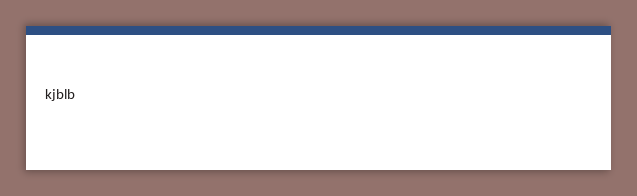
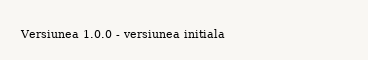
- kjblb
+ Versiunea 1.0.0 - versiunea initiala

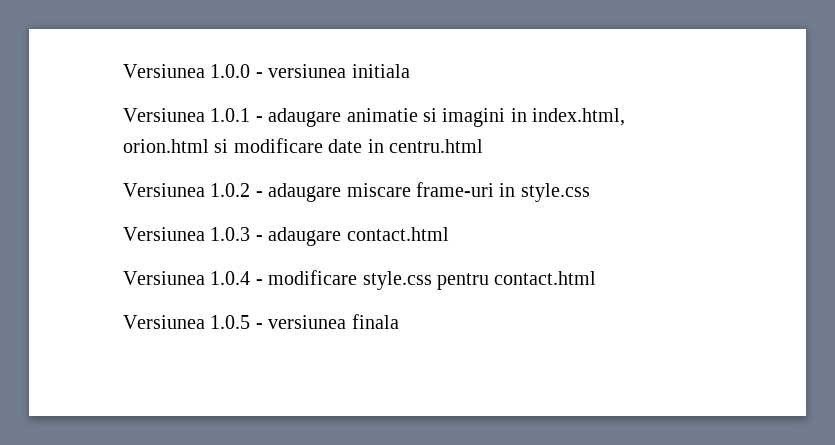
+ Versiunea 1.0.1 - adaugare animatie si imagini in index.html, orion.html si modificare date in centru.html
+ Versiunea 1.0.2 - adaugare miscare frame-uri in style.css
+ Versiunea 1.0.3 - adaugare contact.html
+ Versiunea 1.0.4 - modificare style.css pentru contact.html
+ Versiunea 1.0.5 - versiunea finala

